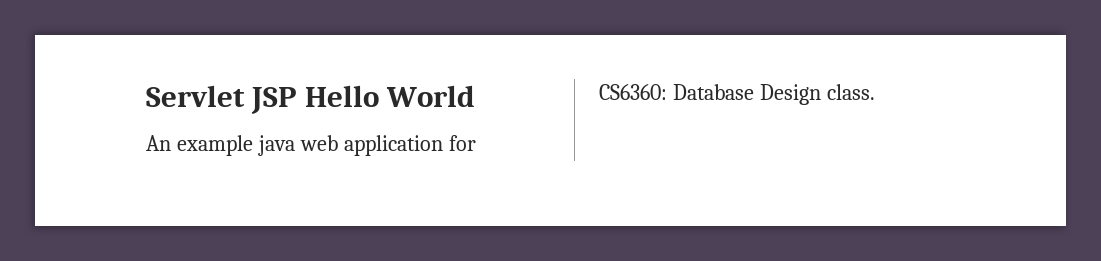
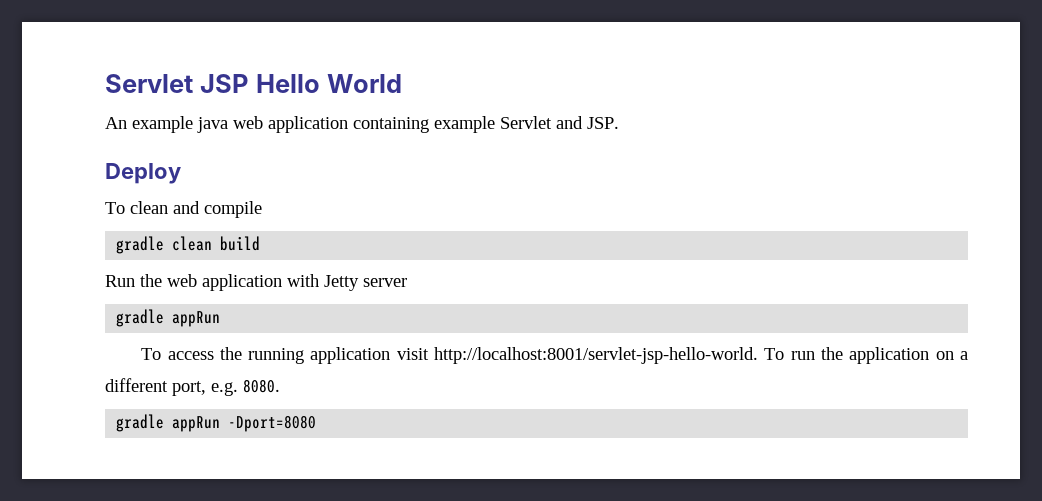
- An example java web application for CS6360: Database Design class.
+ An example java web application containing example Servlet and JSP.
+ Deploy
+ To clean and compile
+ gradle clean build
+ Run the web application with Jetty server
+ gradle appRun
+ To access the running application visit http://localhost:8001/servlet-jsp-hello-world. To run the application on a different port, e.g. 8080.
+ gradle appRun -Dport=8080

